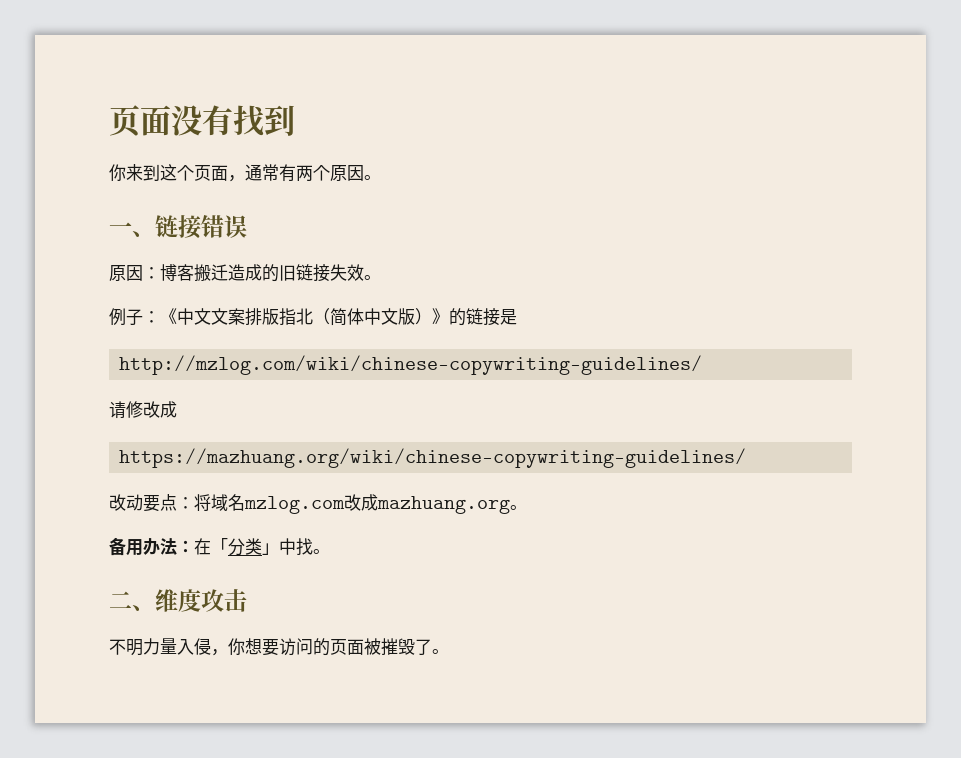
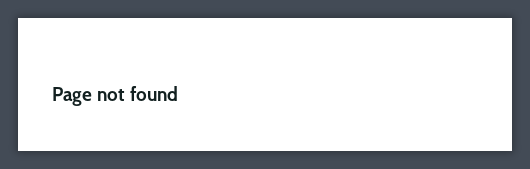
- 页面没有找到
- 你来到这个页面，通常有两个原因。
- 一、链接错误
- 原因：博客搬迁造成的旧链接失效。
- 例子：《中文文案排版指北（简体中文版）》的链接是
- http://mzlog.com/wiki/chinese-copywriting-guidelines/
- 请修改成
- https://mazhuang.org/wiki/chinese-copywriting-guidelines/
- 改动要点：将域名mzlog.com改成mazhuang.org。
- 备用办法：在「分类」中找。
- 二、维度攻击
- 不明力量入侵，你想要访问的页面被摧毁了。
+ Page not found

